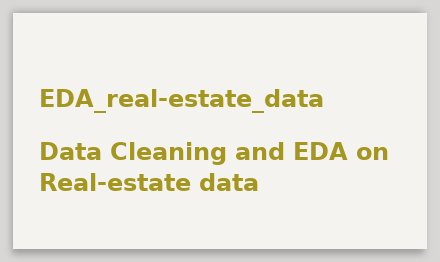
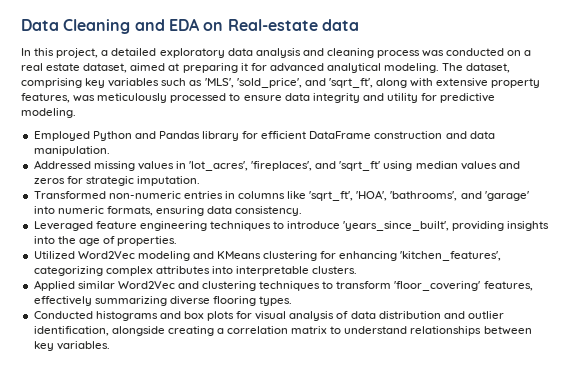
- EDA_real-estate_data
+ In this project, a detailed exploratory data analysis and cleaning process was conducted on a real estate dataset, aimed at preparing it for advanced analytical modeling. The dataset, comprising key variables such as 'MLS', 'sold_price', and 'sqrt_ft', along with extensive property features, was meticulously processed to ensure data integrity and utility for predictive modeling.
+ Employed Python and Pandas library for efficient DataFrame construction and data manipulation.
+ Addressed missing values in 'lot_acres', 'fireplaces', and 'sqrt_ft' using median values and zeros for strategic imputation.
+ Transformed non-numeric entries in columns like 'sqrt_ft', 'HOA', 'bathrooms', and 'garage' into numeric formats, ensuring data consistency.
+ Leveraged feature engineering techniques to introduce 'years_since_built', providing insights into the age of properties.
+ Utilized Word2Vec modeling and KMeans clustering for enhancing 'kitchen_features', categorizing complex attributes into interpretable clusters.
+ Applied similar Word2Vec and clustering techniques to transform 'floor_covering' features, effectively summarizing diverse flooring types.
+ Conducted histograms and box plots for visual analysis of data distribution and outlier identification, alongside creating a correlation matrix to understand relationships between key variables.

